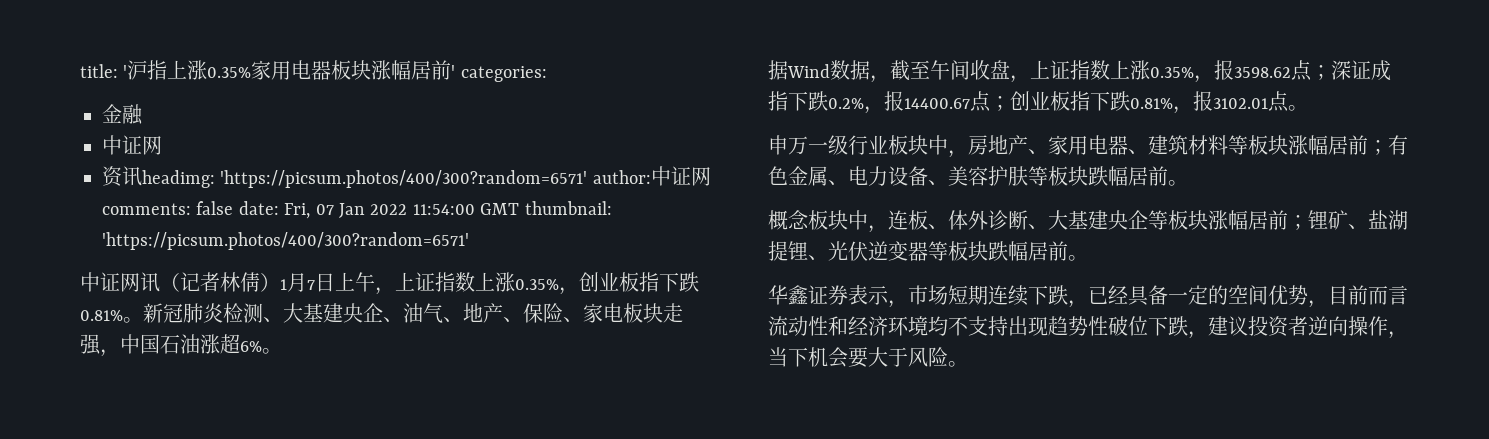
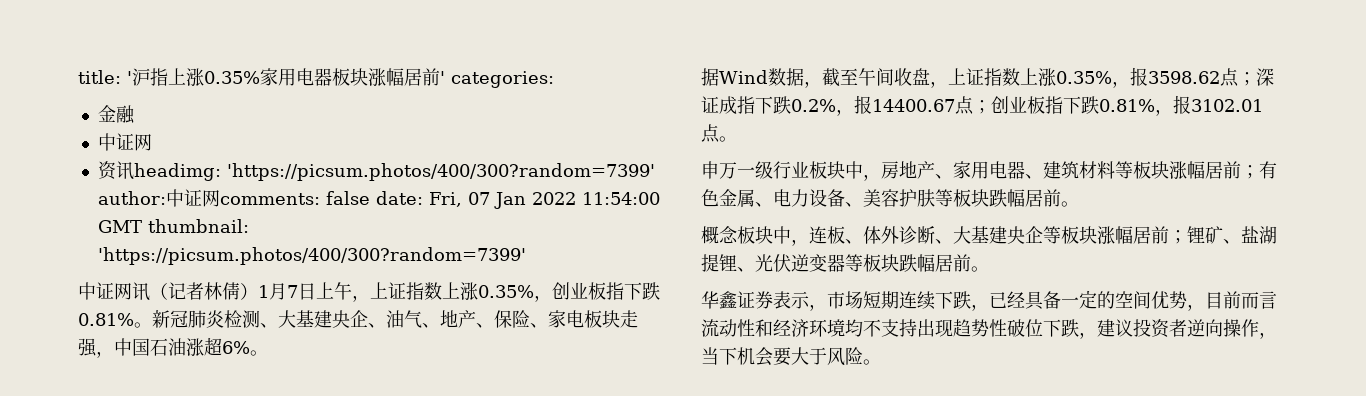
- 资讯headimg: 'https://picsum.photos/400/300?random=6571' author:中证网comments: false date: Fri, 07 Jan 2022 11:54:00 GMT thumbnail: 'https://picsum.photos/400/300?random=6571'
+ 资讯headimg: 'https://picsum.photos/400/300?random=7399' author:中证网comments: false date: Fri, 07 Jan 2022 11:54:00 GMT thumbnail: 'https://picsum.photos/400/300?random=7399'

